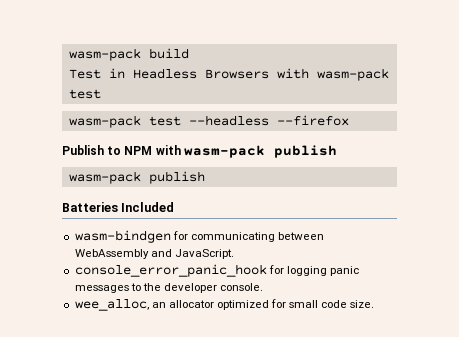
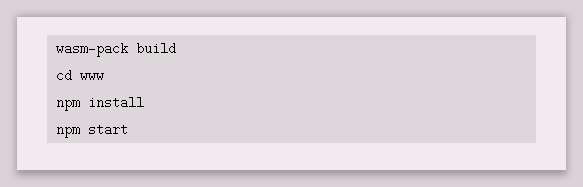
- Test in Headless Browsers with wasm-pack test
- wasm-pack test --headless --firefox
- Publish to NPM with wasm-pack publish
- wasm-pack publish
- Batteries Included
- wasm-bindgen for communicating between WebAssembly and JavaScript.
- console_error_panic_hook for logging panic messages to the developer console.
- wee_alloc, an allocator optimized for small code size.
+ cd www
+ npm install
+ npm start

